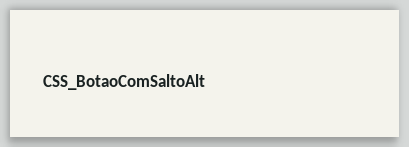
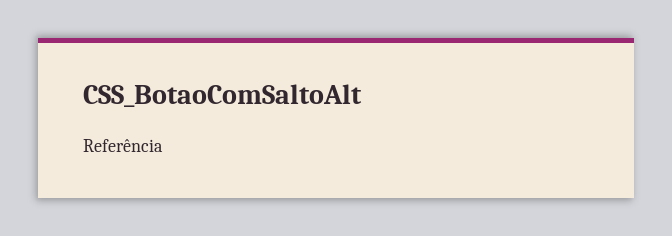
+ Referência

